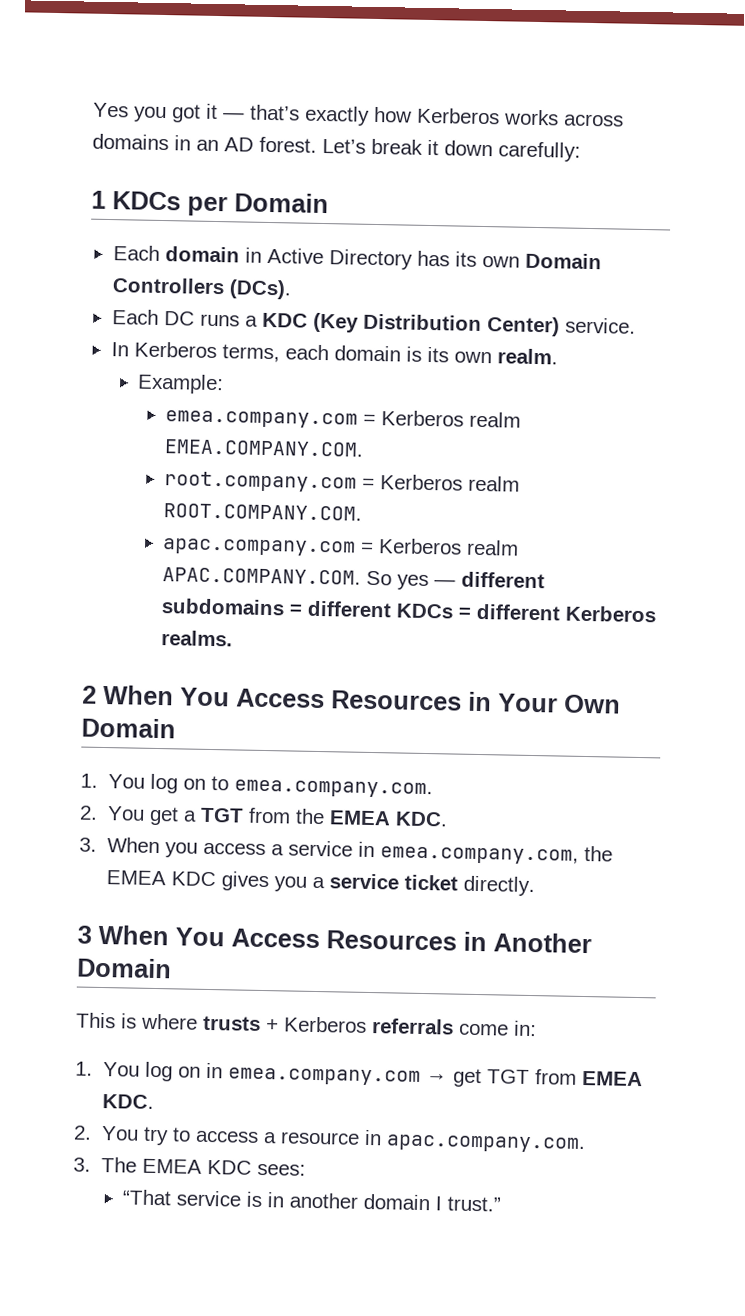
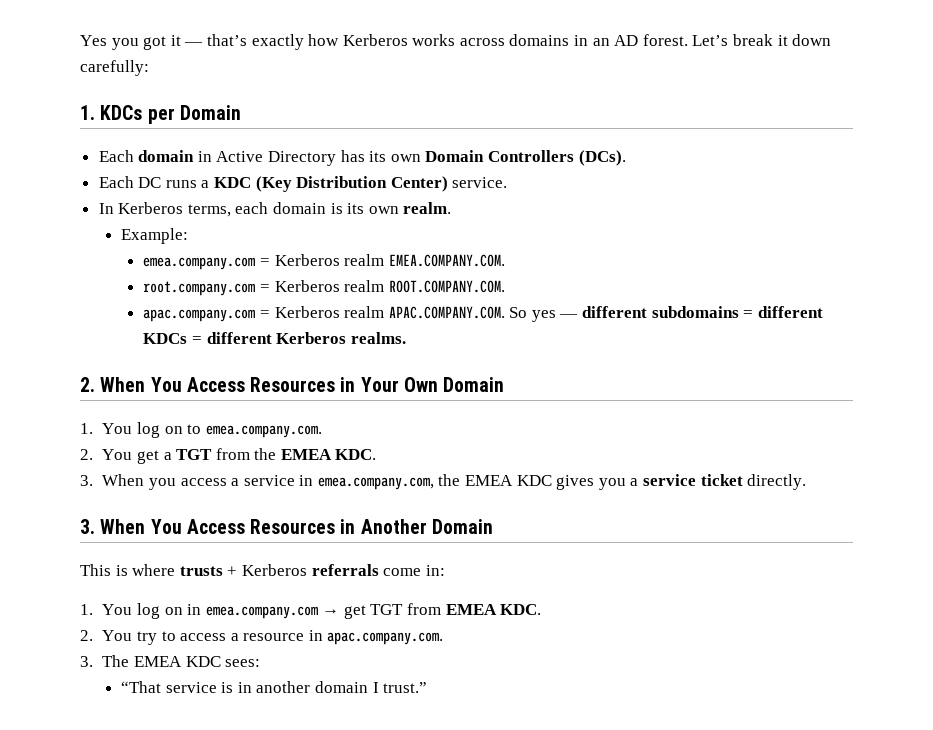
- 1 KDCs per Domain
+ 1. KDCs per Domain
- 2 When You Access Resources in Your Own Domain
+ 2. When You Access Resources in Your Own Domain
- 3 When You Access Resources in Another Domain
+ 3. When You Access Resources in Another Domain

